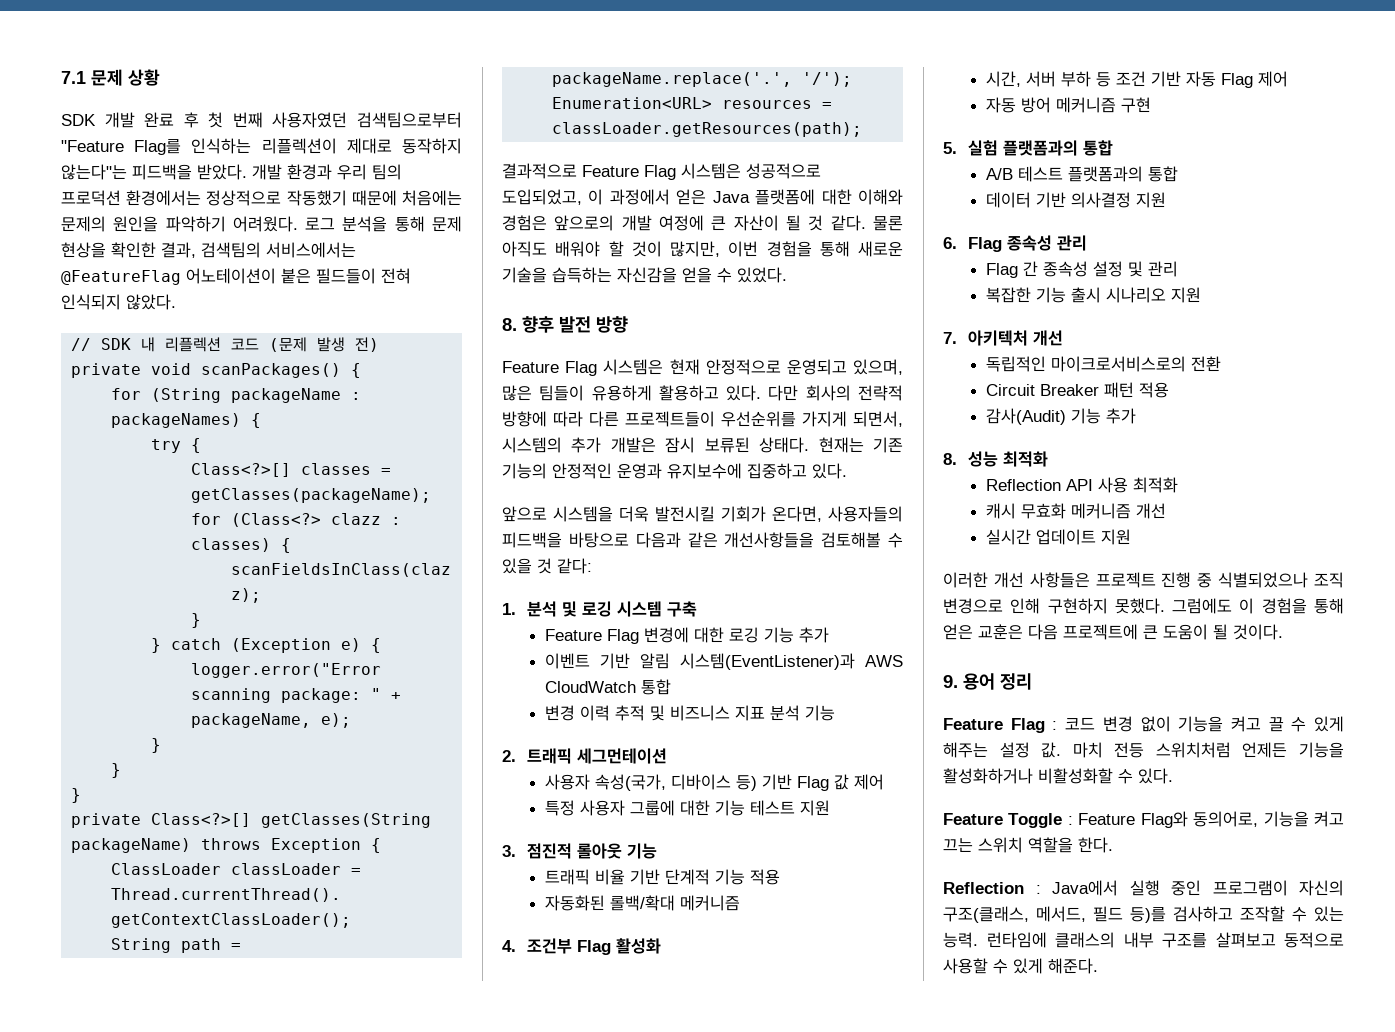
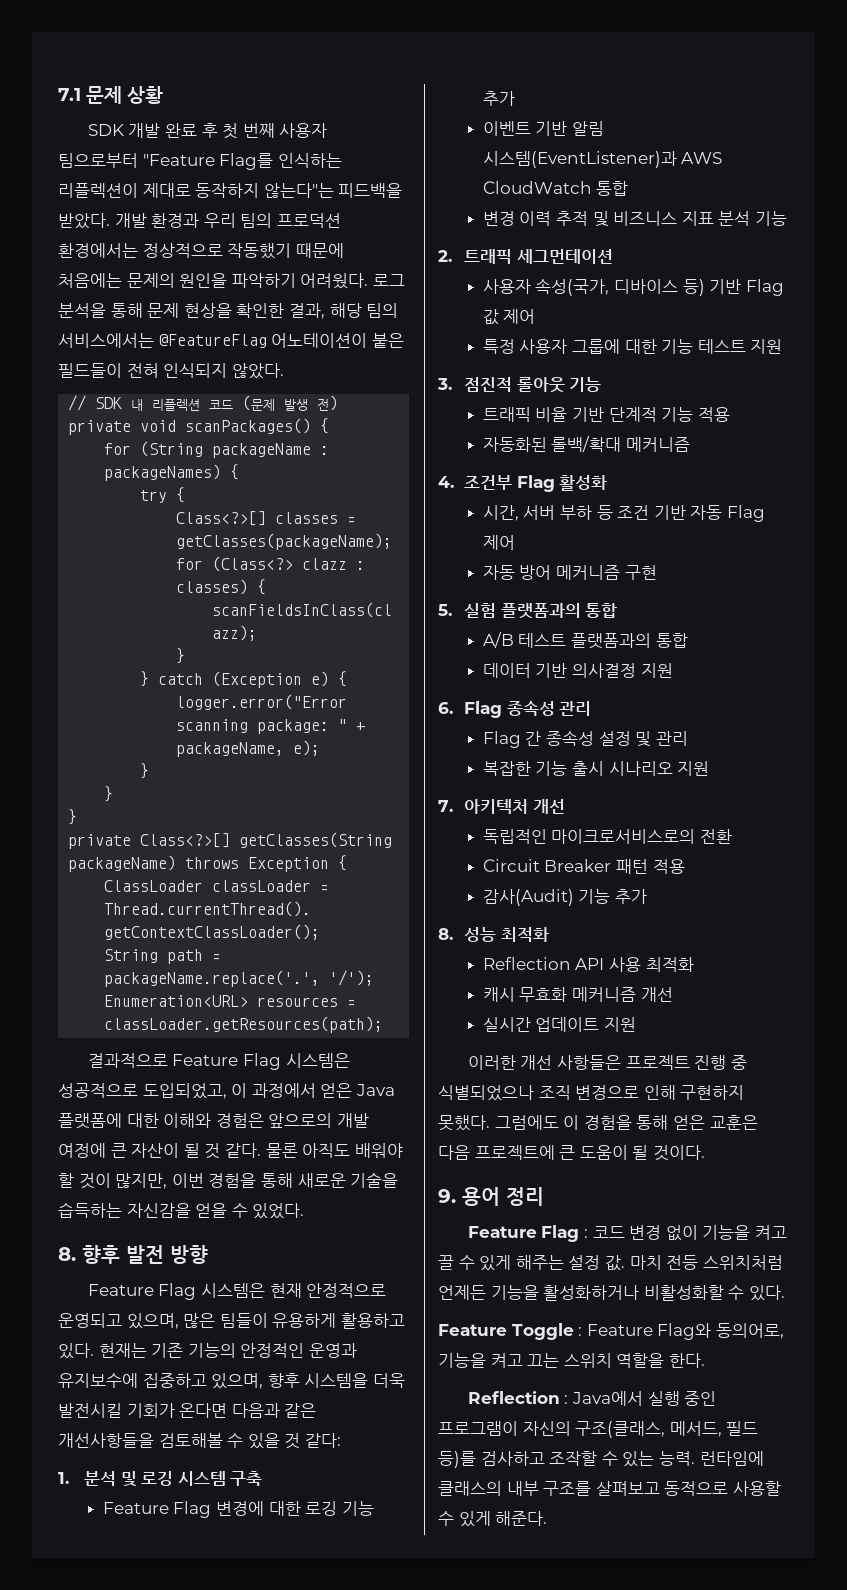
- SDK 개발 완료 후 첫 번째 사용자였던 검색팀으로부터 "Feature Flag를 인식하는 리플렉션이 제대로 동작하지 않는다"는 피드백을 받았다.
+ SDK 개발 완료 후 첫 번째 사용자 팀으로부터 "Feature Flag를 인식하는 리플렉션이 제대로 동작하지 않는다"는 피드백을 받았다.
- 로그 분석을 통해 문제 현상을 확인한 결과, 검색팀의 서비스에서는 @FeatureFlag 어노테이션이 붙은 필드들이 전혀 인식되지 않았다.
+ 로그 분석을 통해 문제 현상을 확인한 결과, 해당 팀의 서비스에서는 @FeatureFlag 어노테이션이 붙은 필드들이 전혀 인식되지 않았다.
- 다만 회사의 전략적 방향에 따라 다른 프로젝트들이 우선순위를 가지게 되면서, 시스템의 추가 개발은 잠시 보류된 상태다.
- 현재는 기존 기능의 안정적인 운영과 유지보수에 집중하고 있다.
- 앞으로 시스템을 더욱 발전시킬 기회가 온다면, 사용자들의 피드백을 바탕으로 다음과 같은 개선사항들을 검토해볼 수 있을 것 같다:
+ 현재는 기존 기능의 안정적인 운영과 유지보수에 집중하고 있으며, 향후 시스템을 더욱 발전시킬 기회가 온다면 다음과 같은 개선사항들을 검토해볼 수 있을 것 같다:

